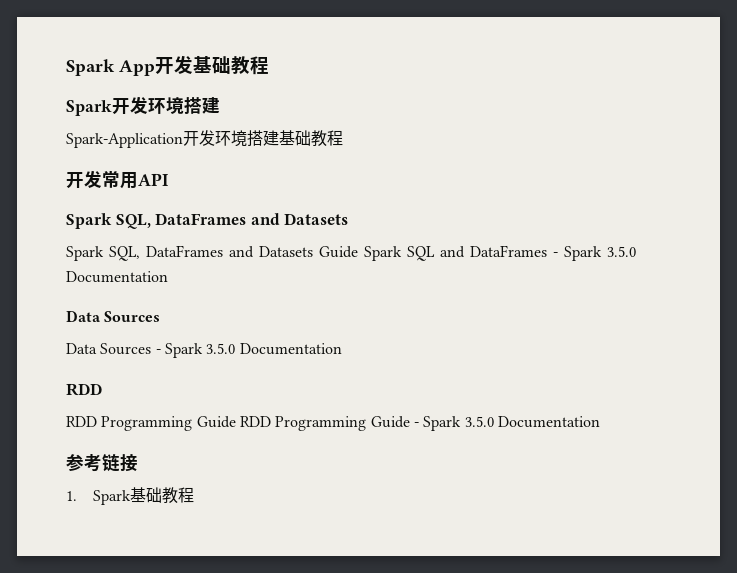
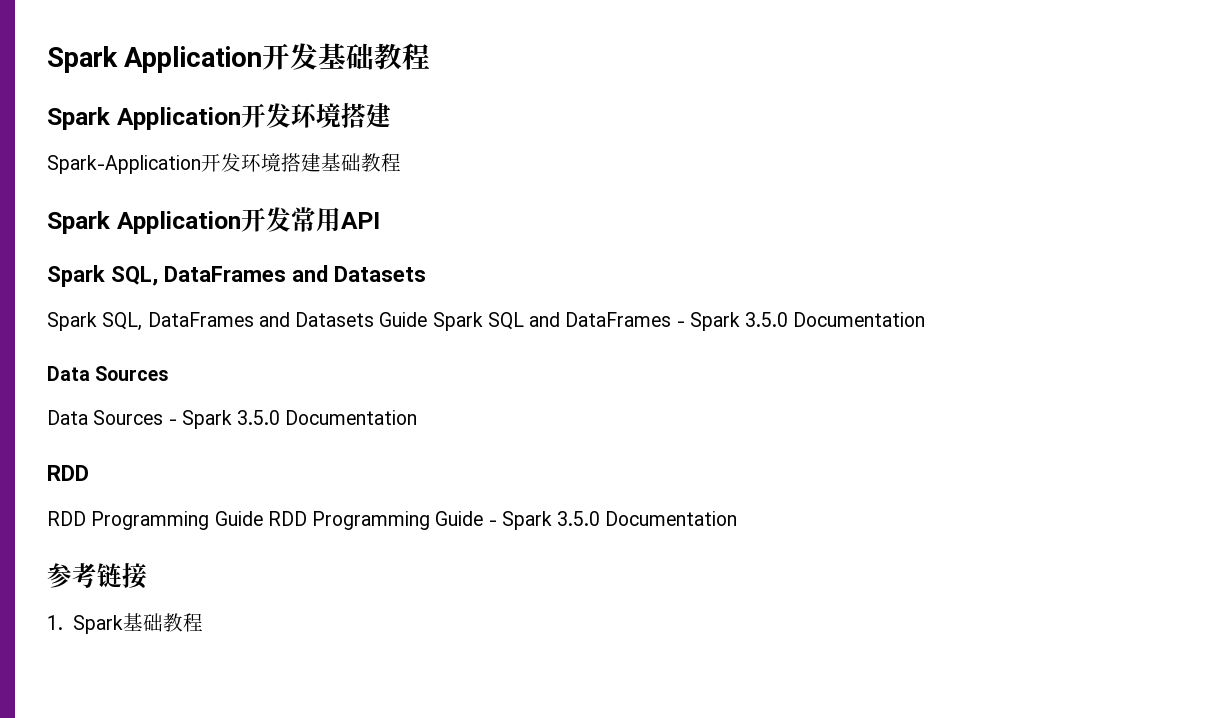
- Spark App开发基础教程
+ Spark Application开发基础教程
- Spark开发环境搭建
+ Spark Application开发环境搭建
- 开发常用API
+ Spark Application开发常用API

